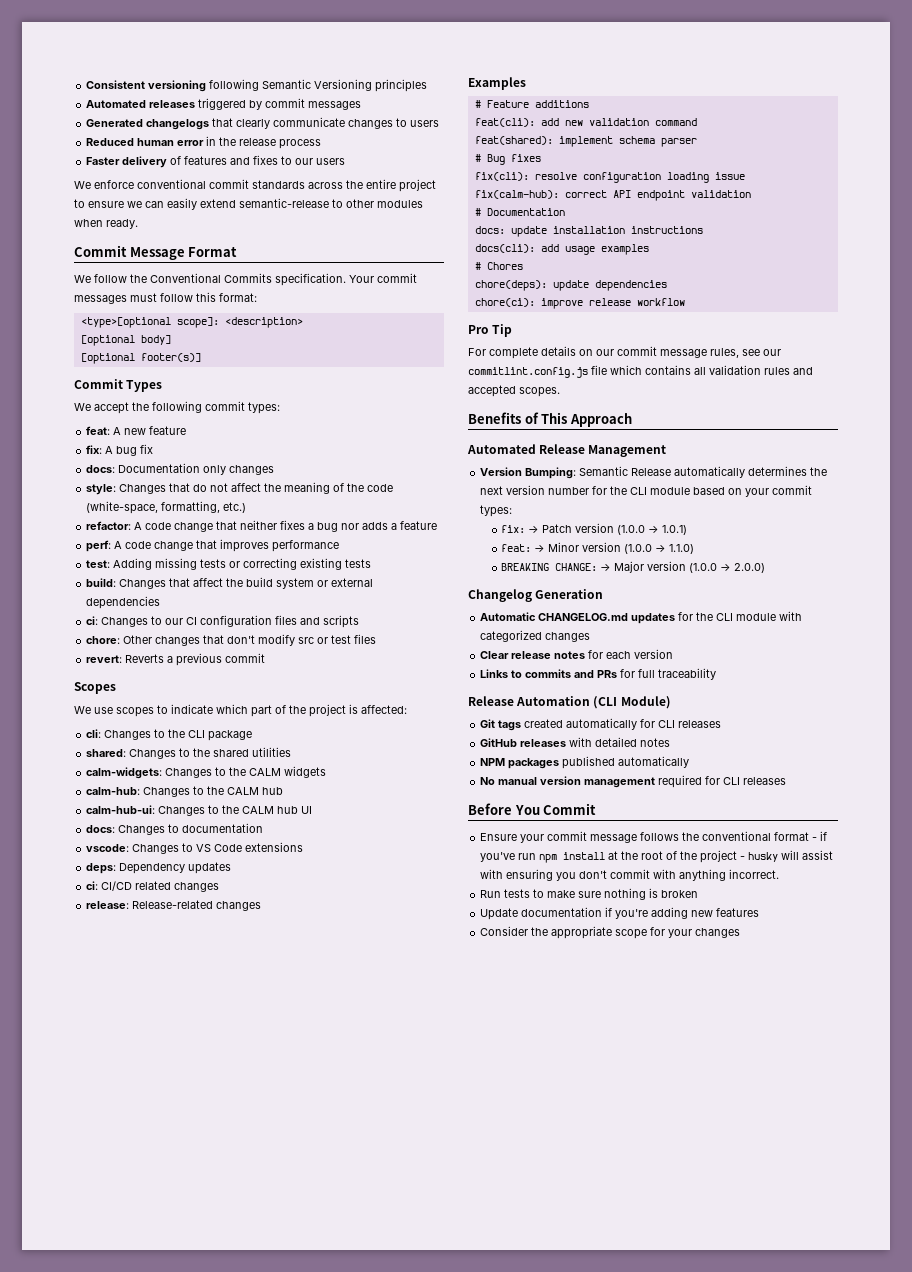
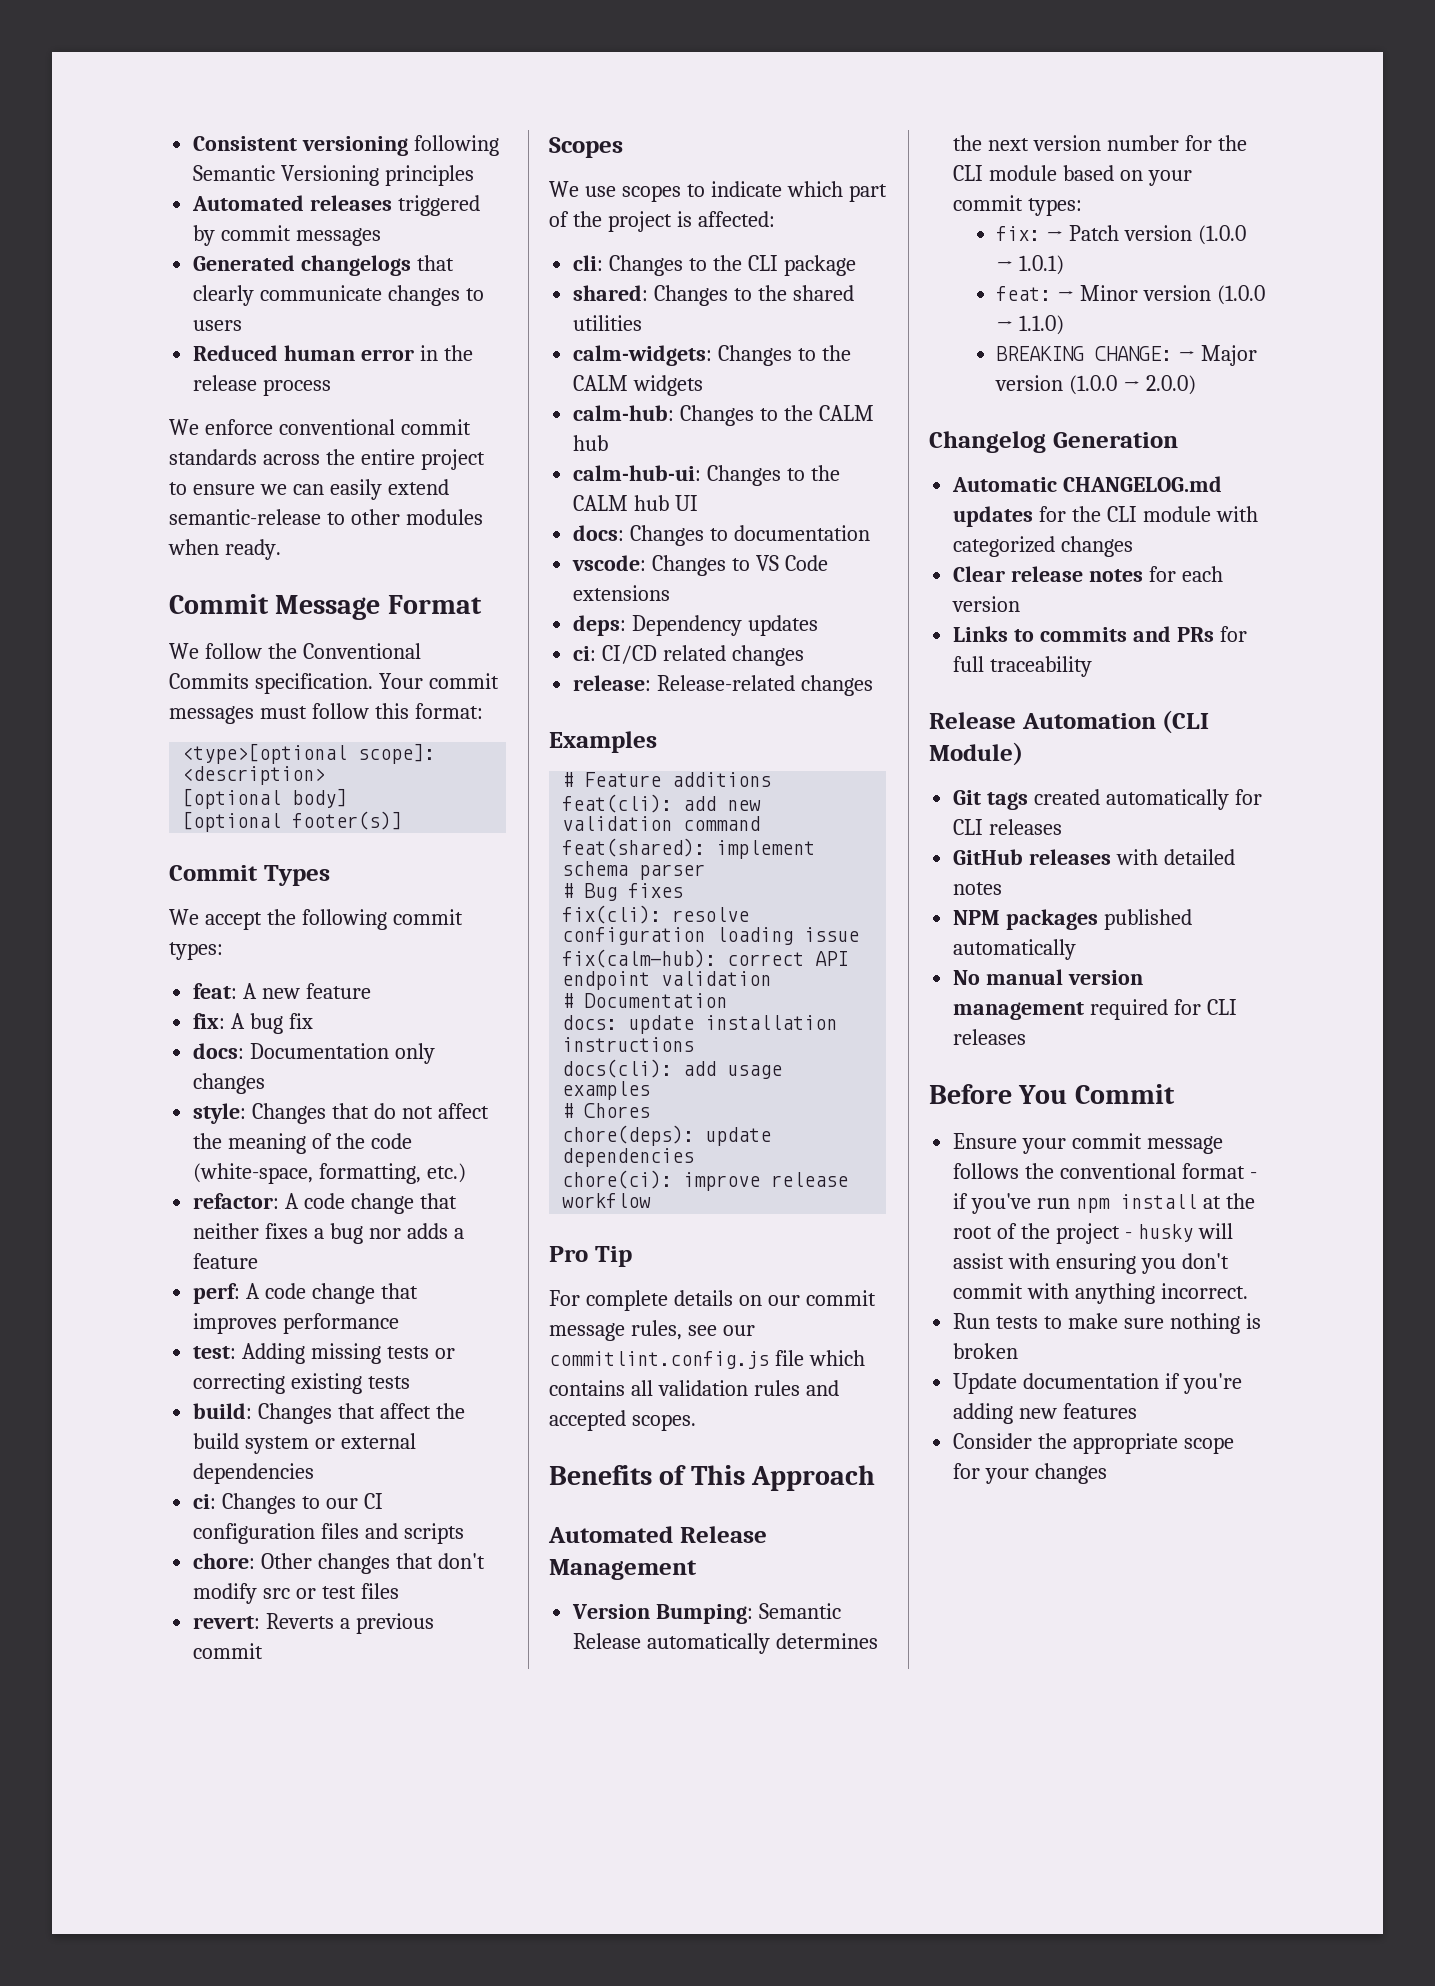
- Faster delivery of features and fixes to our users

